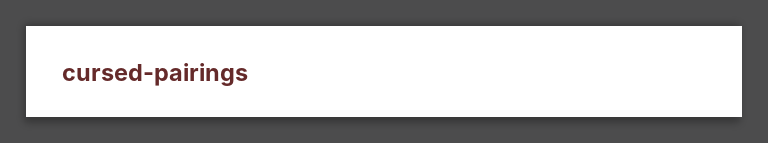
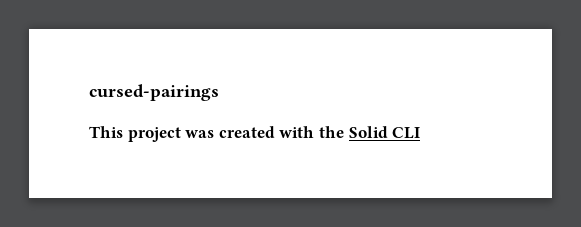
+ This project was created with the Solid CLI

